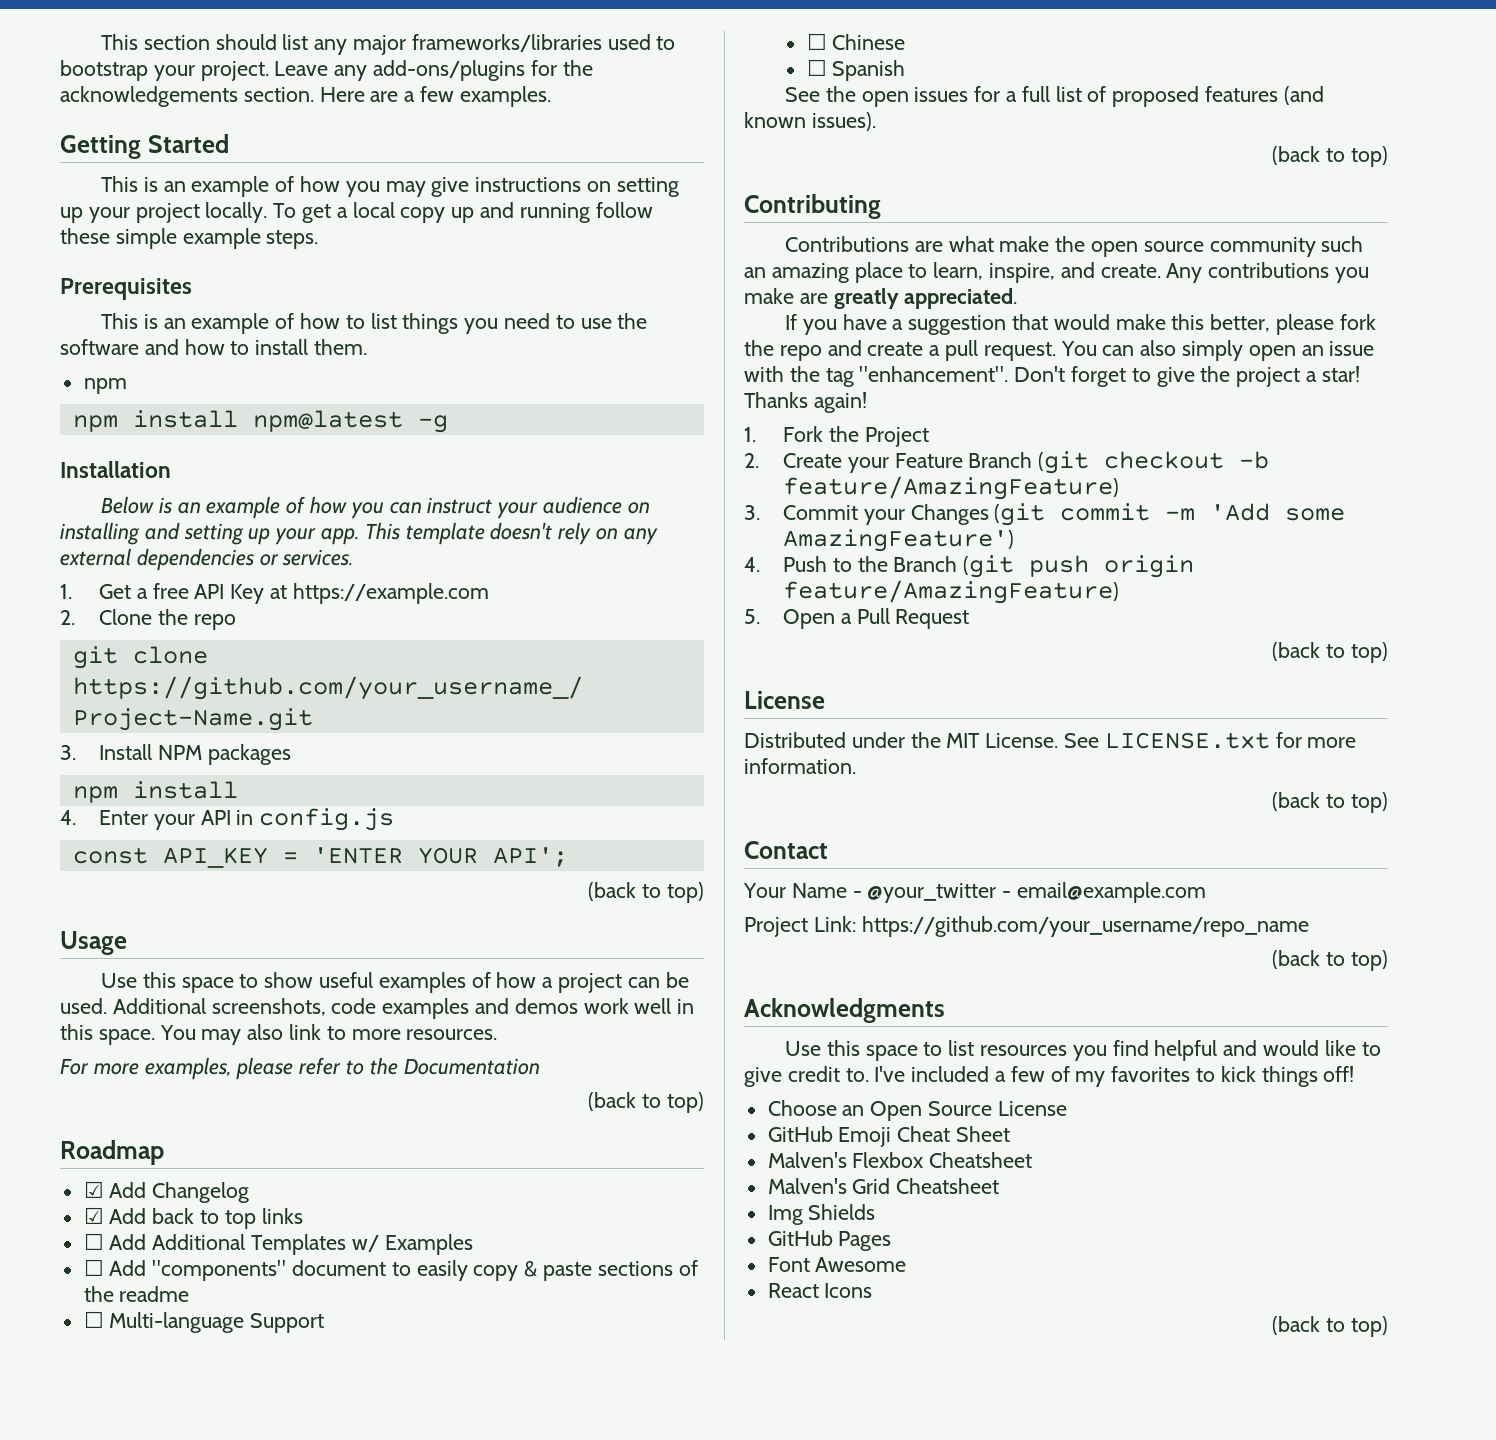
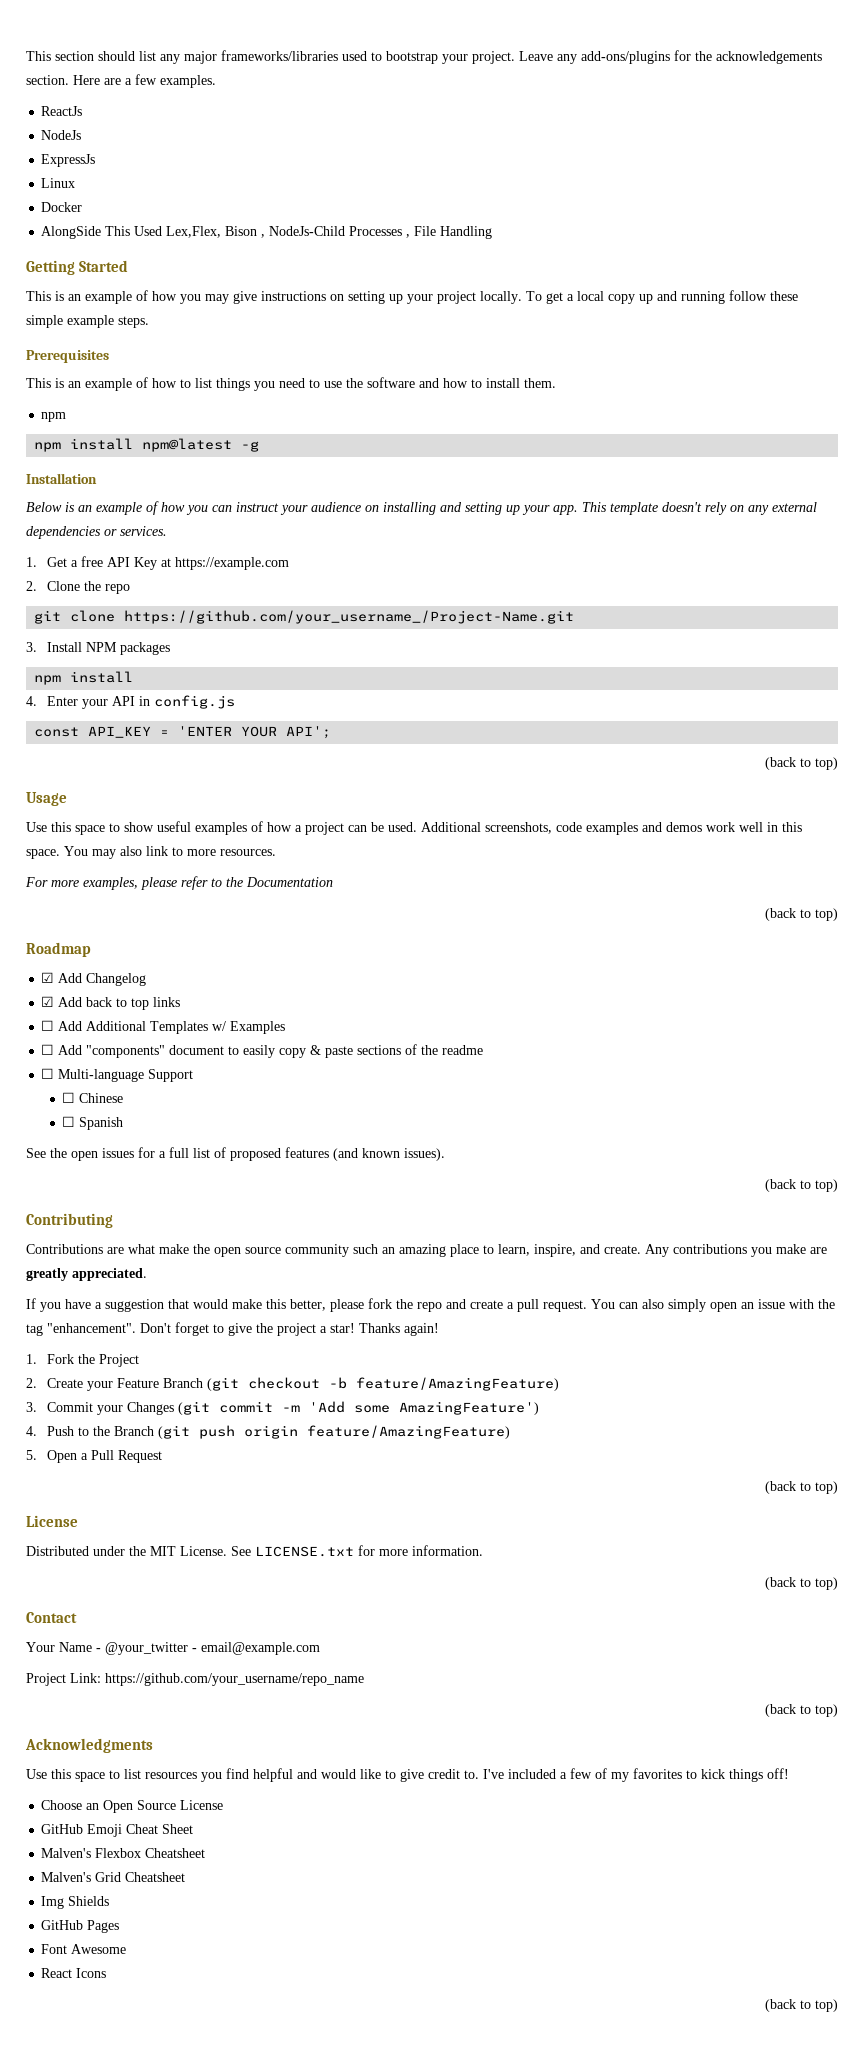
+ ReactJs
+ NodeJs
+ ExpressJs
+ Linux
+ Docker
+ AlongSide This Used Lex,Flex, Bison , NodeJs-Child Processes , File Handling

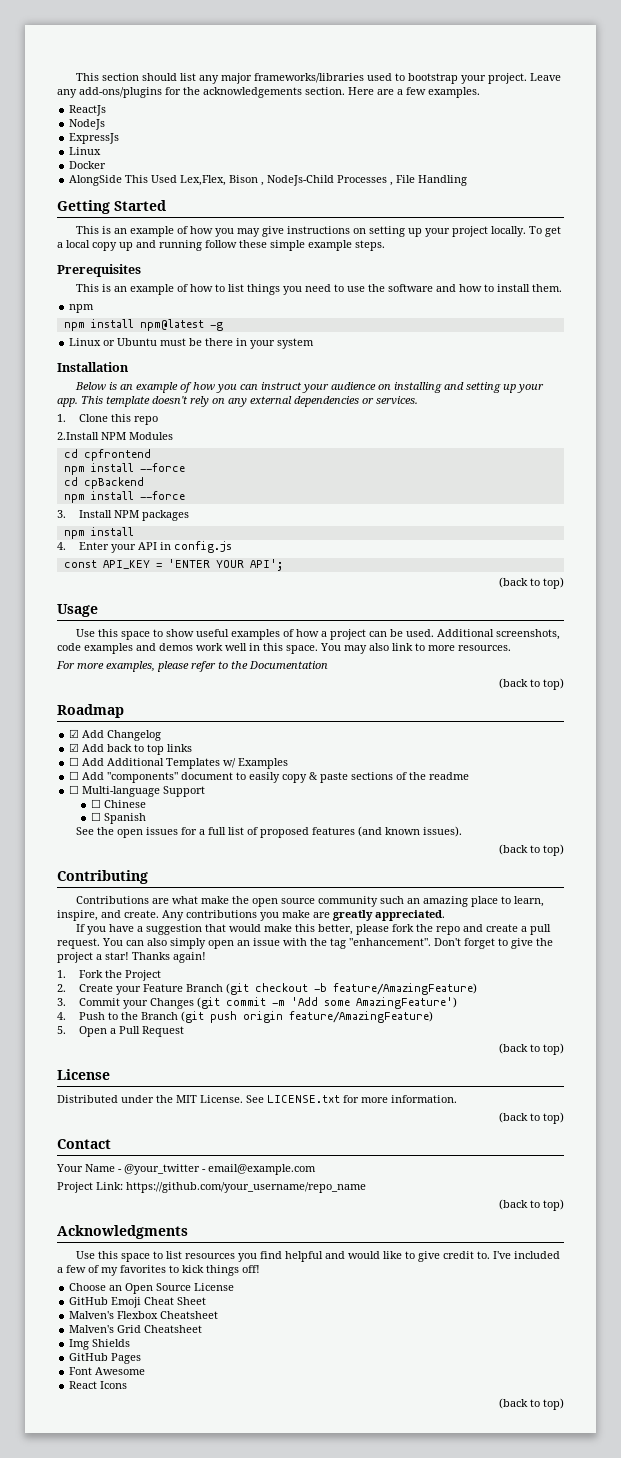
+ Linux or Ubuntu must be there in your system
- 1. Get a free API Key at https://example.com
- 2. Clone the repo
- git clone https://github.com/your_username_/Project-Name.git
+ 1. Clone this repo
+ 2.Install NPM Modules
+ cd cpfrontend
+ npm install --force
+ cd cpBackend
+ npm install --force

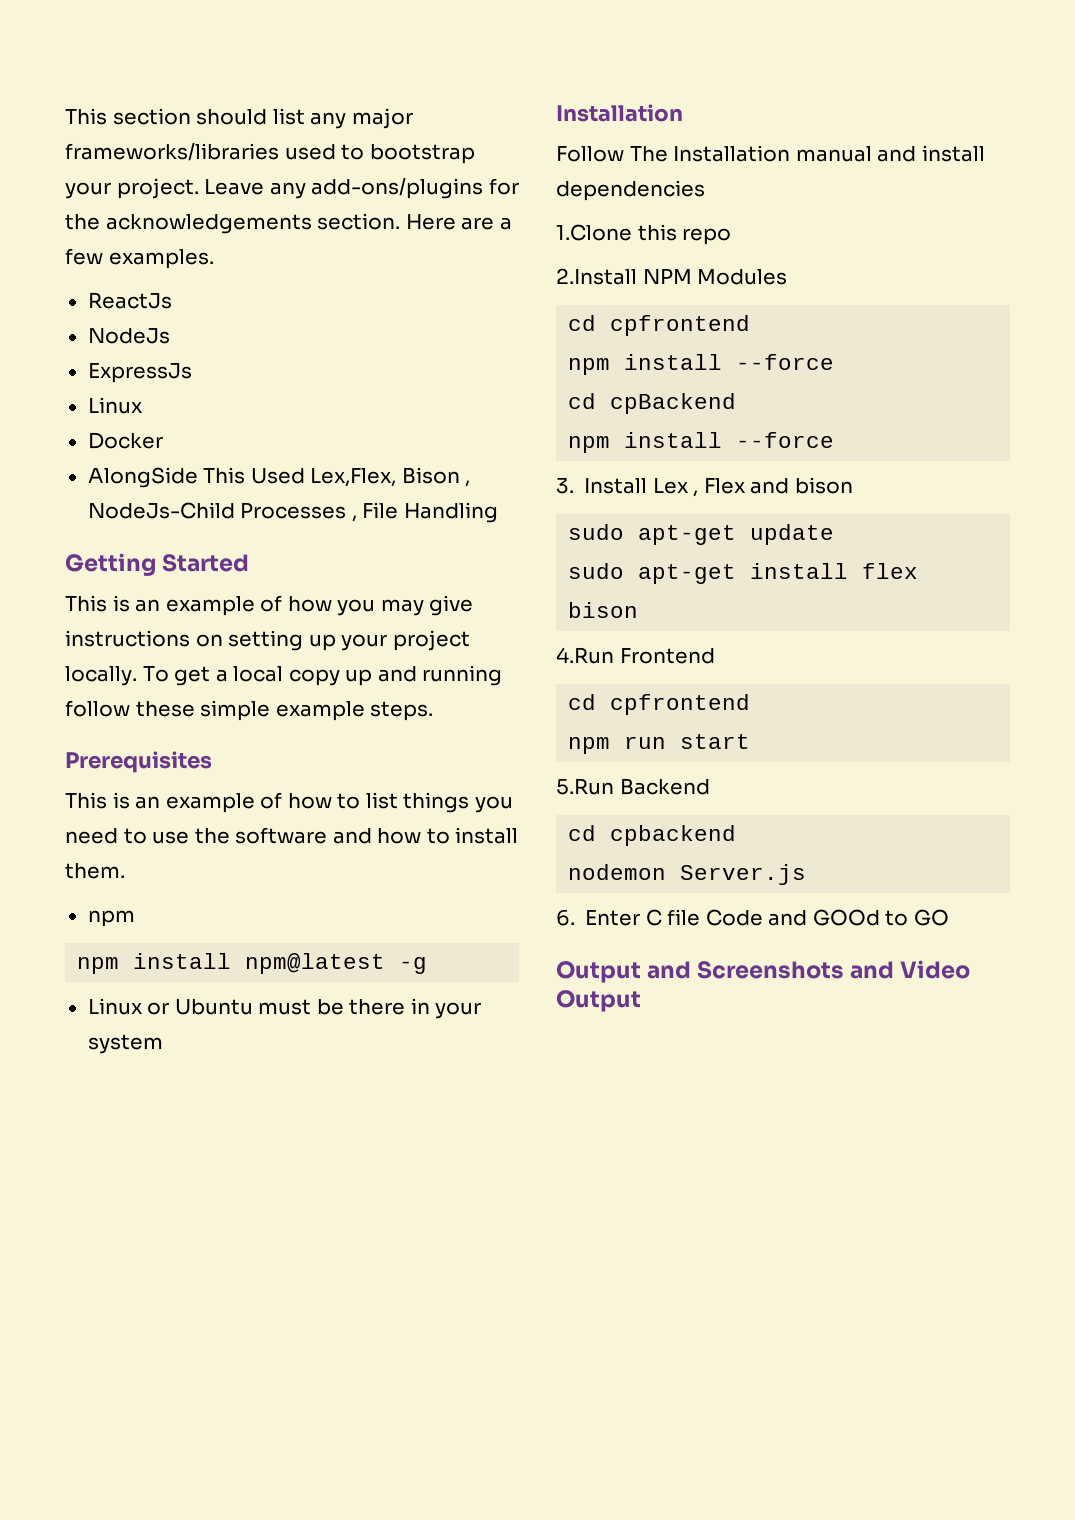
- Below is an example of how you can instruct your audience on installing and setting up your app. This template doesn't rely on any external dependencies or services.
- 1. Clone this repo
+ Follow The Installation manual and install dependencies
+ 1.Clone this repo
- 3. Install NPM packages
- npm install
- 4. Enter your API in config.js
- const API_KEY = 'ENTER YOUR API';
- (back to top)
- Usage
- Use this space to show useful examples of how a project can be used. Additional screenshots, code examples and demos work well in this space. You may also link to more resources.
- For more examples, please refer to the Documentation
- (back to top)
- Roadmap
- ☑ Add Changelog
- ☑ Add back to top links
- ☐ Add Additional Templates w/ Examples
- ☐ Add "components" document to easily copy & paste sections of the readme
- ☐ Multi-language Support
- ☐ Chinese
- ☐ Spanish
- See the open issues for a full list of proposed features (and known issues).
- (back to top)
- Contributing
- Contributions are what make the open source community such an amazing place to learn, inspire, and create. Any contributions you make are greatly appreciated.
- If you have a suggestion that would make this better, please fork the repo and create a pull request. You can also simply open an issue with the tag "enhancement". Don't forget to give the project a star! Thanks again!
- 1. Fork the Project
- 2. Create your Feature Branch (git checkout -b feature/AmazingFeature)
- 3. Commit your Changes (git commit -m 'Add some AmazingFeature')
- 4. Push to the Branch (git push origin feature/AmazingFeature)
- 5. Open a Pull Request
- (back to top)
- License
- Distributed under the MIT License. See LICENSE.txt for more information.
- (back to top)
- Contact
- Your Name - @your_twitter - email@example.com
- Project Link: https://github.com/your_username/repo_name
- (back to top)
- Acknowledgments
- Use this space to list resources you find helpful and would like to give credit to. I've included a few of my favorites to kick things off!
- Choose an Open Source License
- GitHub Emoji Cheat Sheet
- Malven's Flexbox Cheatsheet
- Malven's Grid Cheatsheet
- Img Shields
- GitHub Pages
- Font Awesome
- React Icons
- (back to top)
+ 3. Install Lex , Flex and bison
+ sudo apt-get update
+ sudo apt-get install flex bison
+ 4.Run Frontend
+ cd cpfrontend
+ npm run start
+ 5.Run Backend
+ cd cpbackend
+ nodemon Server.js
+ 6. Enter C file Code and GOOd to GO
+ Output and Screenshots and Video Output

